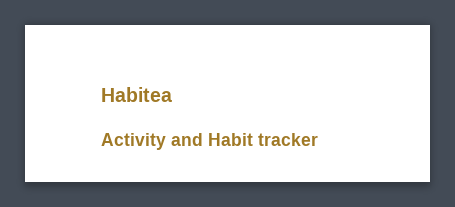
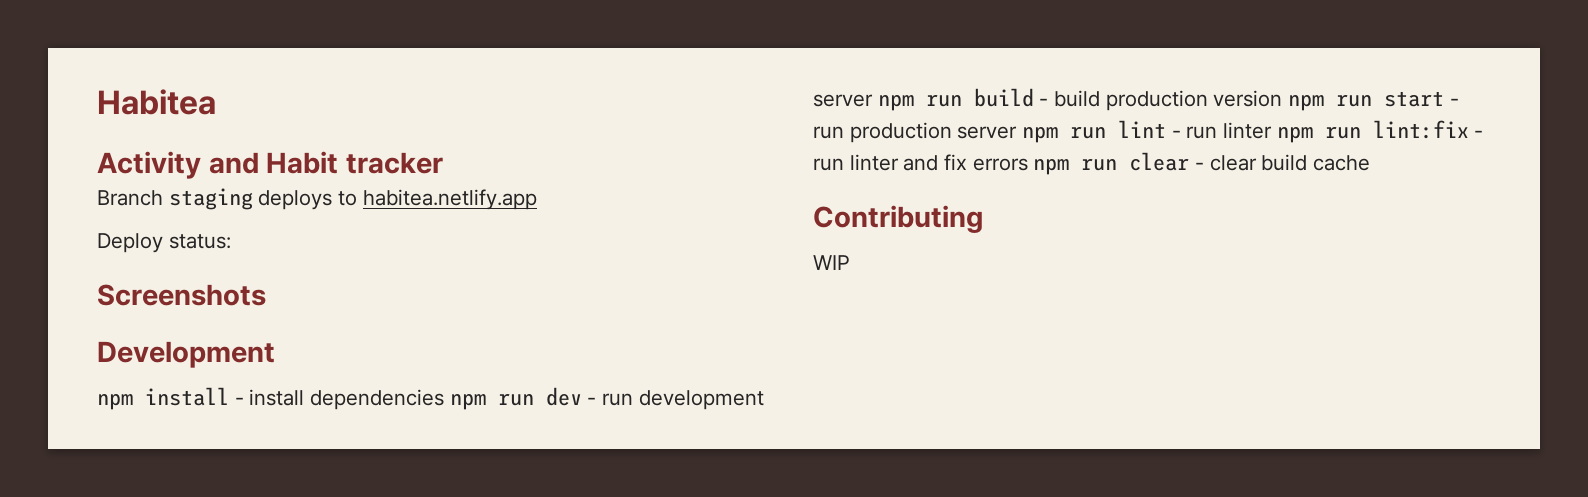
+ Branch staging deploys to habitea.netlify.app
+ Deploy status:
+ Screenshots
+ Development
+ npm install - install dependencies npm run dev - run development server npm run build - build production version npm run start - run production server npm run lint - run linter npm run lint:fix - run linter and fix errors npm run clear - clear build cache
+ Contributing
+ WIP

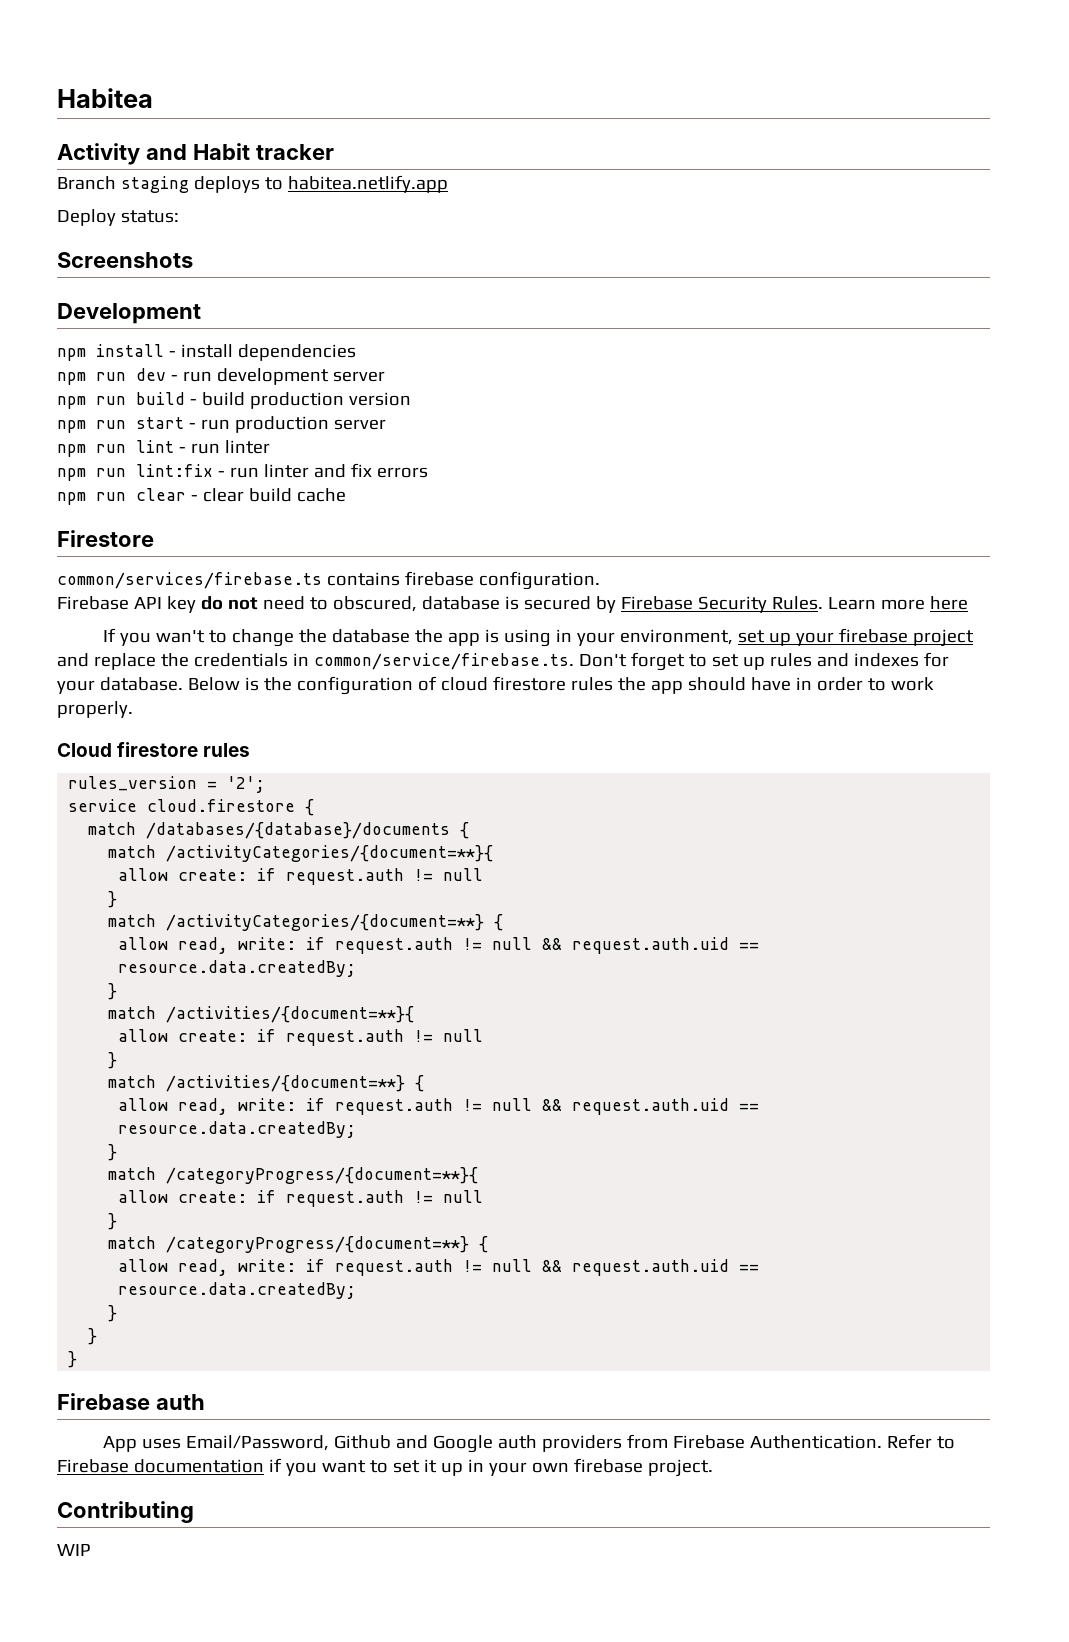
- npm install - install dependencies npm run dev - run development server npm run build - build production version npm run start - run production server npm run lint - run linter npm run lint:fix - run linter and fix errors npm run clear - clear build cache
+ npm install - install dependencies
+ npm run dev - run development server
+ npm run build - build production version
+ npm run start - run production server
+ npm run lint - run linter
+ npm run lint:fix - run linter and fix errors
+ npm run clear - clear build cache
+ Firestore
+ common/services/firebase.ts contains firebase configuration.
+ Firebase API key do not need to obscured, database is secured by Firebase Security Rules. Learn more here
+ If you wan't to change the database the app is using in your environment, set up your firebase project and replace the credentials in common/service/firebase.ts. Don't forget to set up rules and indexes for your database. Below is the configuration of cloud firestore rules the app should have in order to work properly.
+ Cloud firestore rules
+ rules_version = '2';
+ service cloud.firestore {
+ match /databases/{database}/documents {
+ match /activityCategories/{document=**}{
+ allow create: if request.auth != null
+ }
+ match /activityCategories/{document=**} {
+ allow read, write: if request.auth != null && request.auth.uid == resource.data.createdBy;
+ }
+ match /activities/{document=**}{
+ allow create: if request.auth != null
+ }
+ match /activities/{document=**} {
+ allow read, write: if request.auth != null && request.auth.uid == resource.data.createdBy;
+ }
+ match /categoryProgress/{document=**}{
+ allow create: if request.auth != null
+ }
+ match /categoryProgress/{document=**} {
+ allow read, write: if request.auth != null && request.auth.uid == resource.data.createdBy;
+ }
+ }
+ }
+ Firebase auth
+ App uses Email/Password, Github and Google auth providers from Firebase Authentication. Refer to Firebase documentation if you want to set it up in your own firebase project.

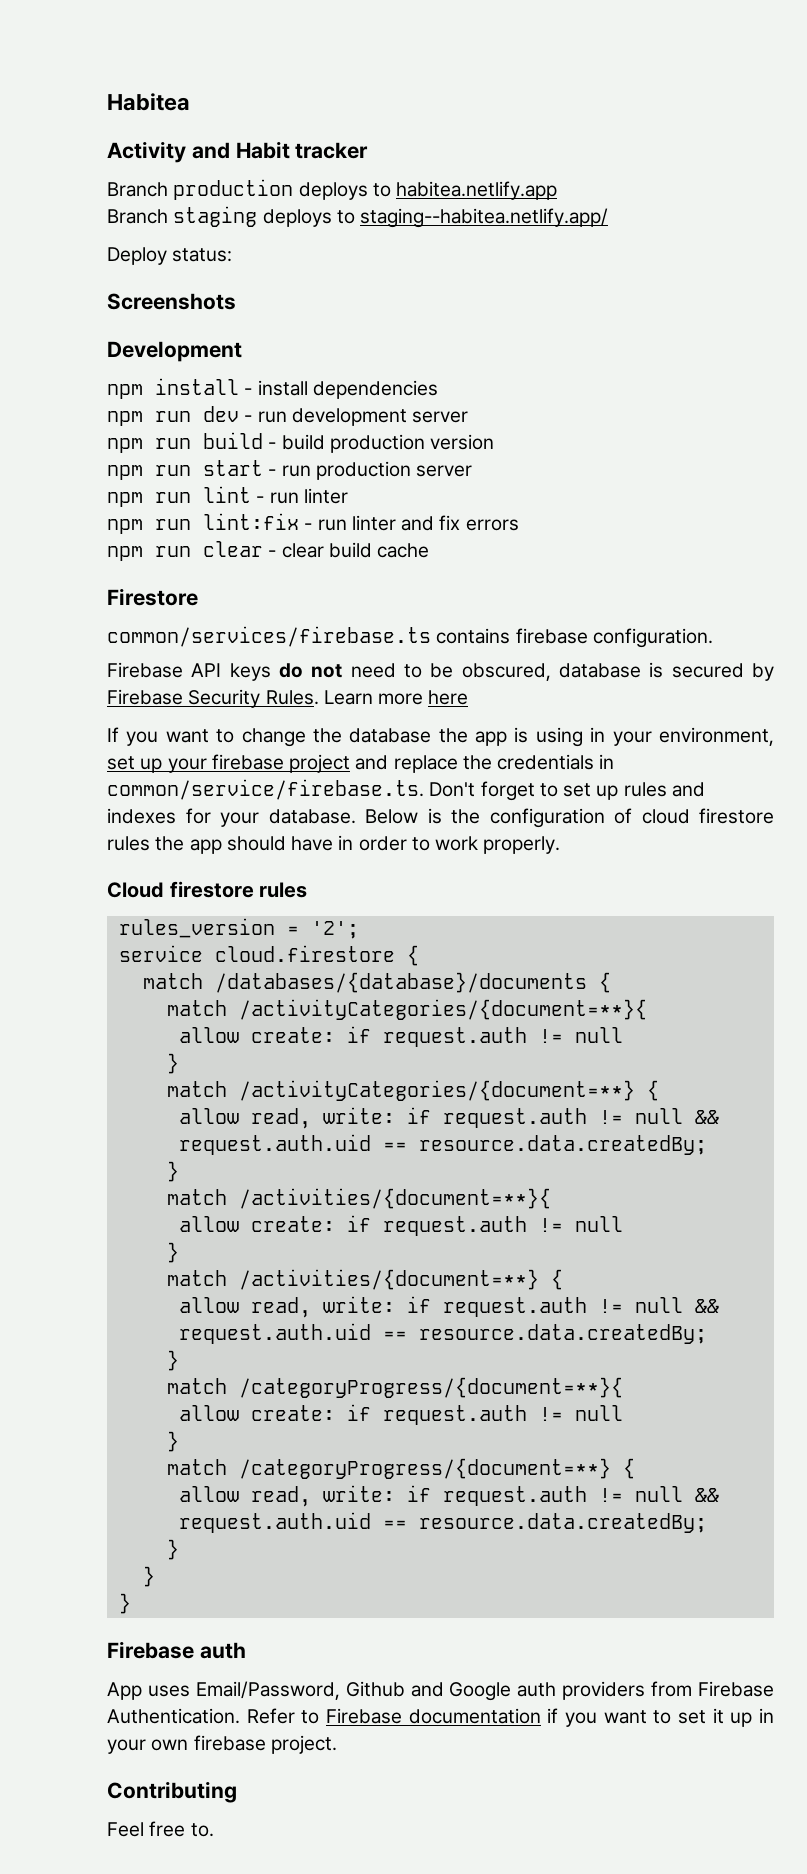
+ Branch production deploys to habitea.netlify.app
- Branch staging deploys to habitea.netlify.app
+ Branch staging deploys to staging--habitea.netlify.app/
- Firebase API key do not need to obscured, database is secured by Firebase Security Rules.
+ Firebase API keys do not need to be obscured, database is secured by Firebase Security Rules.
- If you wan't to change the database the app is using in your environment, set up your firebase project and replace the credentials in common/service/firebase.ts. Don't forget to set up rules and indexes for your database.
+ If you want to change the database the app is using in your environment, set up your firebase project and replace the credentials in common/service/firebase.ts. Don't forget to set up rules and indexes for your database.
- WIP
+ Feel free to.

